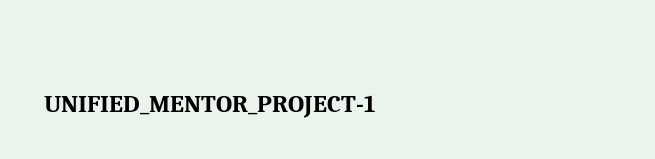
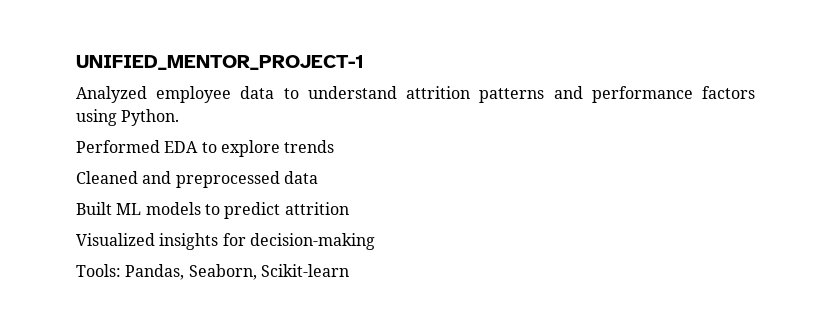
+ Analyzed employee data to understand attrition patterns and performance factors using Python.
+ Performed EDA to explore trends
+ Cleaned and preprocessed data
+ Built ML models to predict attrition
+ Visualized insights for decision-making
+ Tools: Pandas, Seaborn, Scikit-learn

